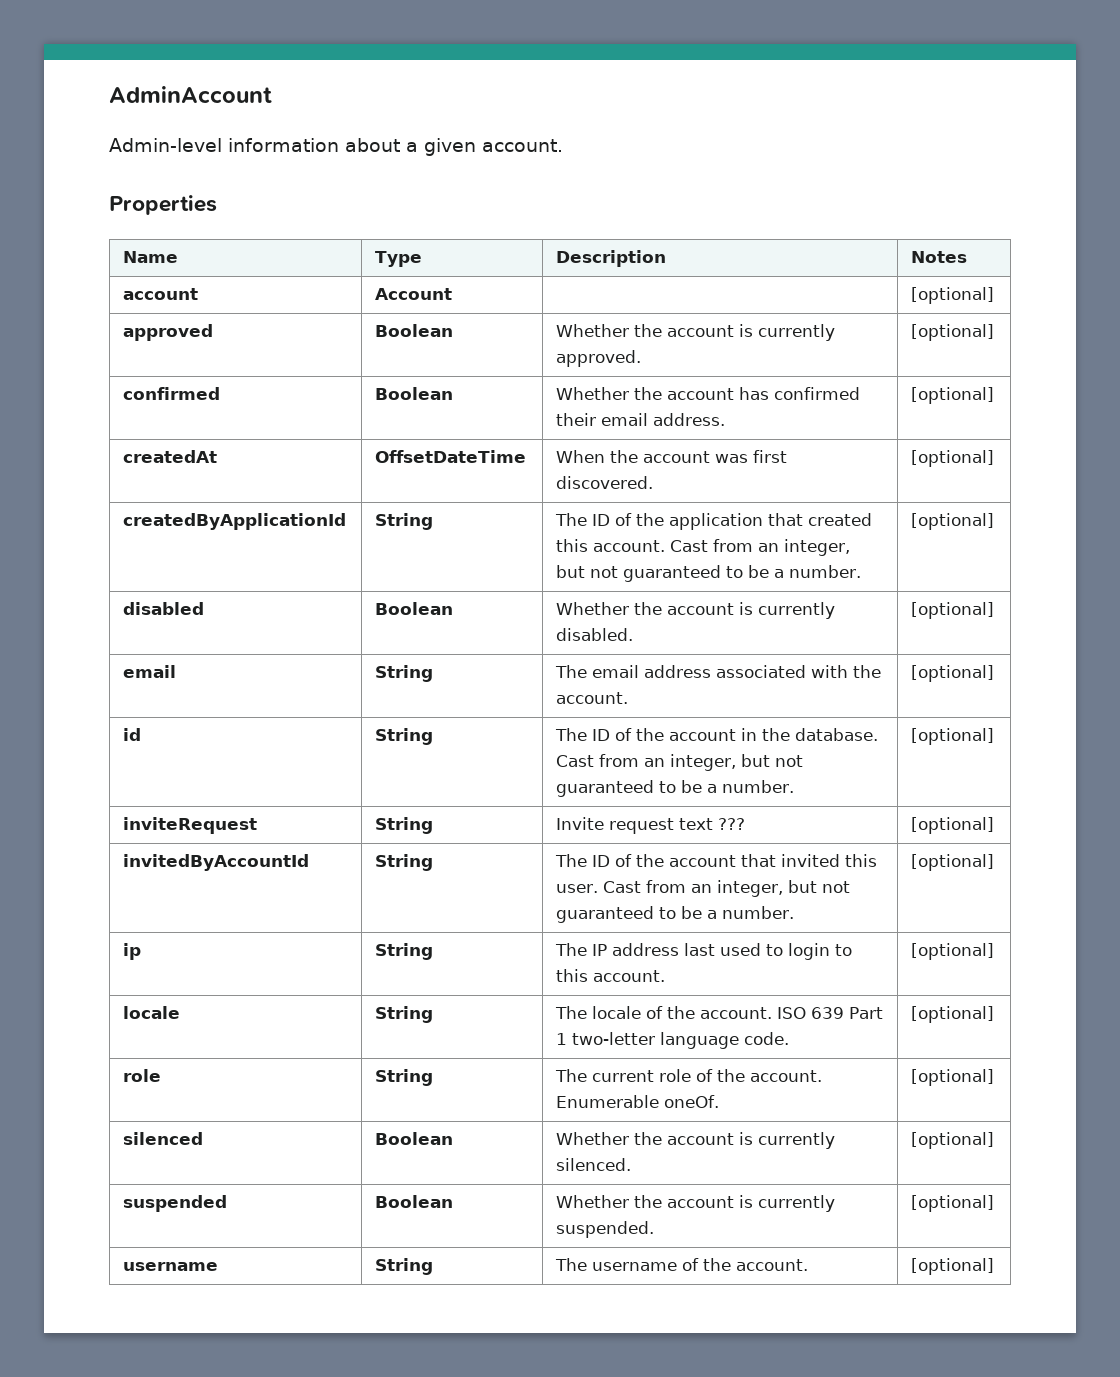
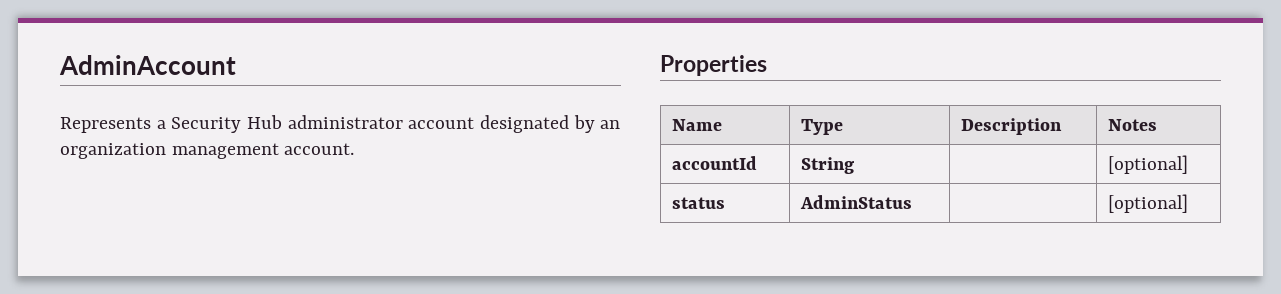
- Admin-level information about a given account.
+ Represents a Security Hub administrator account designated by an organization management account.
- account | Account | | [optional]
- approved | Boolean | Whether the account is currently approved. | [optional]
- confirmed | Boolean | Whether the account has confirmed their email address. | [optional]
- createdAt | OffsetDateTime | When the account was first discovered. | [optional]
- createdByApplicationId | String | The ID of the application that created this account. Cast from an integer, but not guaranteed to be a number. | [optional]
- disabled | Boolean | Whether the account is currently disabled. | [optional]
- email | String | The email address associated with the account. | [optional]
- id | String | The ID of the account in the database. Cast from an integer, but not guaranteed to be a number. | [optional]
- inviteRequest | String | Invite request text ??? | [optional]
- invitedByAccountId | String | The ID of the account that invited this user. Cast from an integer, but not guaranteed to be a number. | [optional]
- ip | String | The IP address last used to login to this account. | [optional]
- locale | String | The locale of the account. ISO 639 Part 1 two-letter language code. | [optional]
- role | String | The current role of the account. Enumerable oneOf. | [optional]
- silenced | Boolean | Whether the account is currently silenced. | [optional]
- suspended | Boolean | Whether the account is currently suspended. | [optional]
- username | String | The username of the account. | [optional]
+ accountId | String | | [optional]
+ status | AdminStatus | | [optional]

